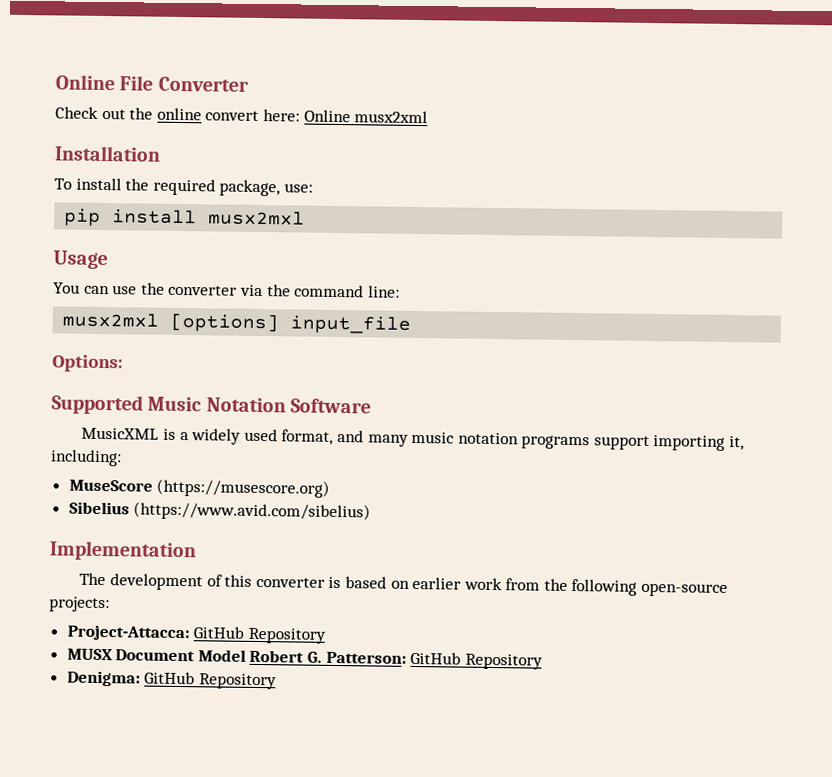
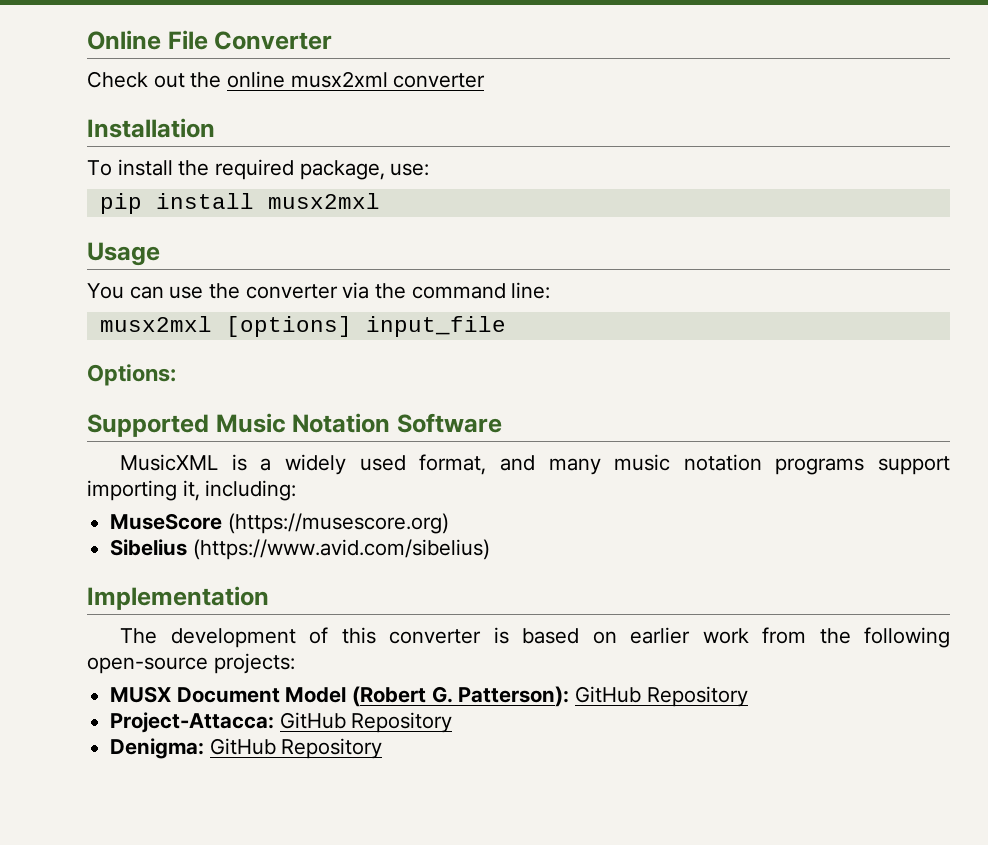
- Check out the online convert here: Online musx2xml
+ Check out the online musx2xml converter
+ MUSX Document Model (Robert G. Patterson): GitHub Repository
  Project-Attacca: GitHub Repository
- MUSX Document Model Robert G. Patterson: GitHub Repository

